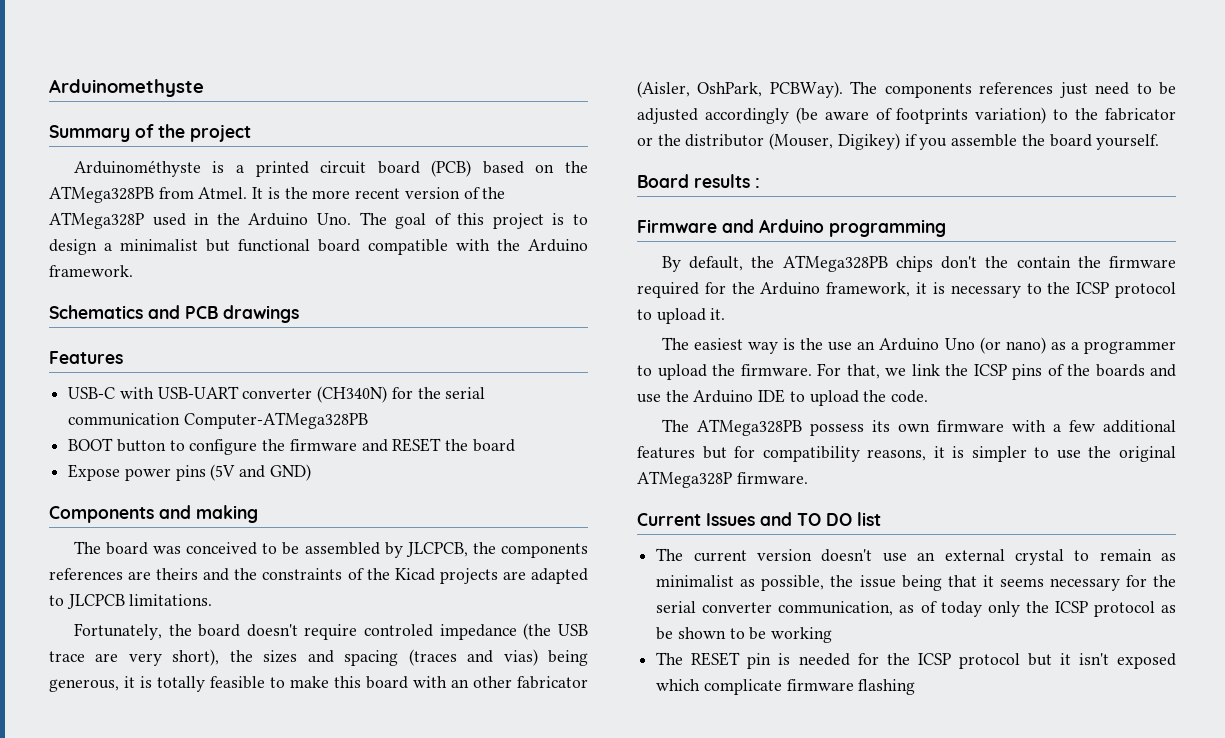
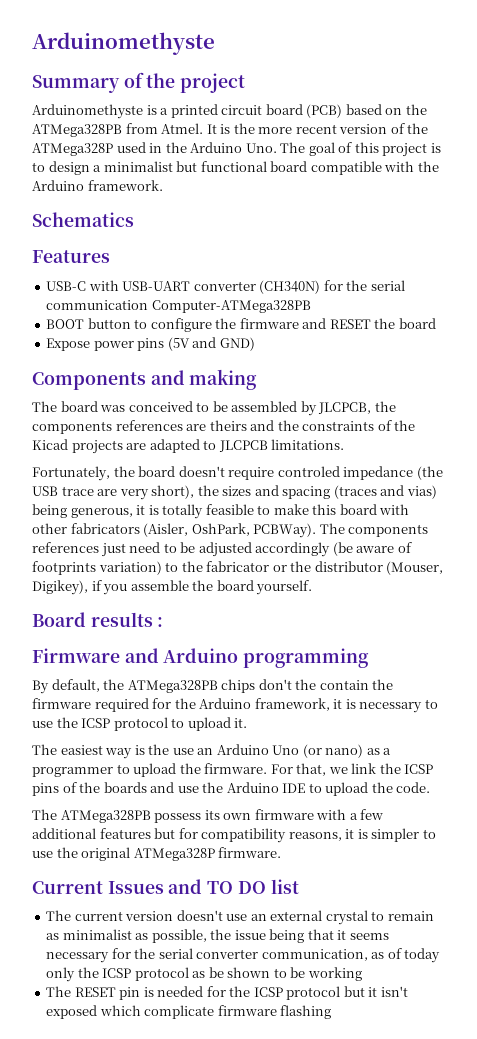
- Arduinométhyste is a printed circuit board (PCB) based on the ATMega328PB from Atmel.
+ Arduinomethyste is a printed circuit board (PCB) based on the ATMega328PB from Atmel.
- Schematics and PCB drawings
+ Schematics
- Fortunately, the board doesn't require controled impedance (the USB trace are very short), the sizes and spacing (traces and vias) being generous, it is totally feasible to make this board with an other fabricator (Aisler, OshPark, PCBWay).
+ Fortunately, the board doesn't require controled impedance (the USB trace are very short), the sizes and spacing (traces and vias) being generous, it is totally feasible to make this board with other fabricators (Aisler, OshPark, PCBWay).
- The components references just need to be adjusted accordingly (be aware of footprints variation) to the fabricator or the distributor (Mouser, Digikey) if you assemble the board yourself.
+ The components references just need to be adjusted accordingly (be aware of footprints variation) to the fabricator or the distributor (Mouser, Digikey), if you assemble the board yourself.
- By default, the ATMega328PB chips don't the contain the firmware required for the Arduino framework, it is necessary to the ICSP protocol to upload it.
+ By default, the ATMega328PB chips don't the contain the firmware required for the Arduino framework, it is necessary to use the ICSP protocol to upload it.

